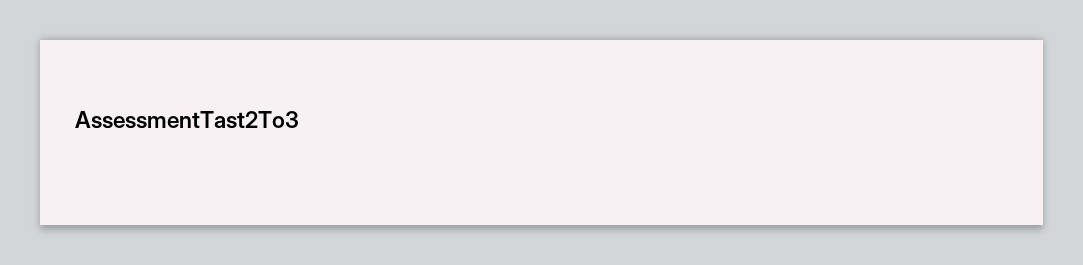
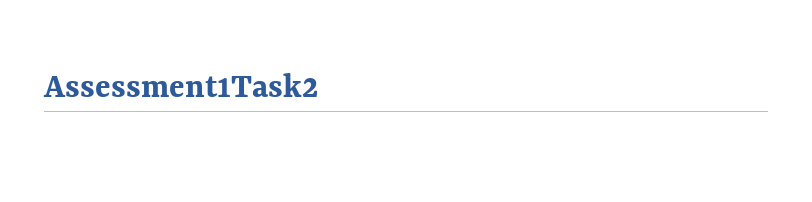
- AssessmentTast2To3
+ Assessment1Task2

